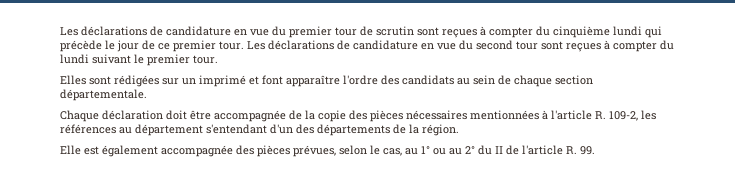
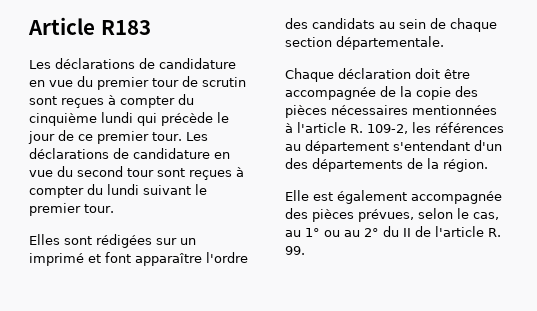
+ Article R183

